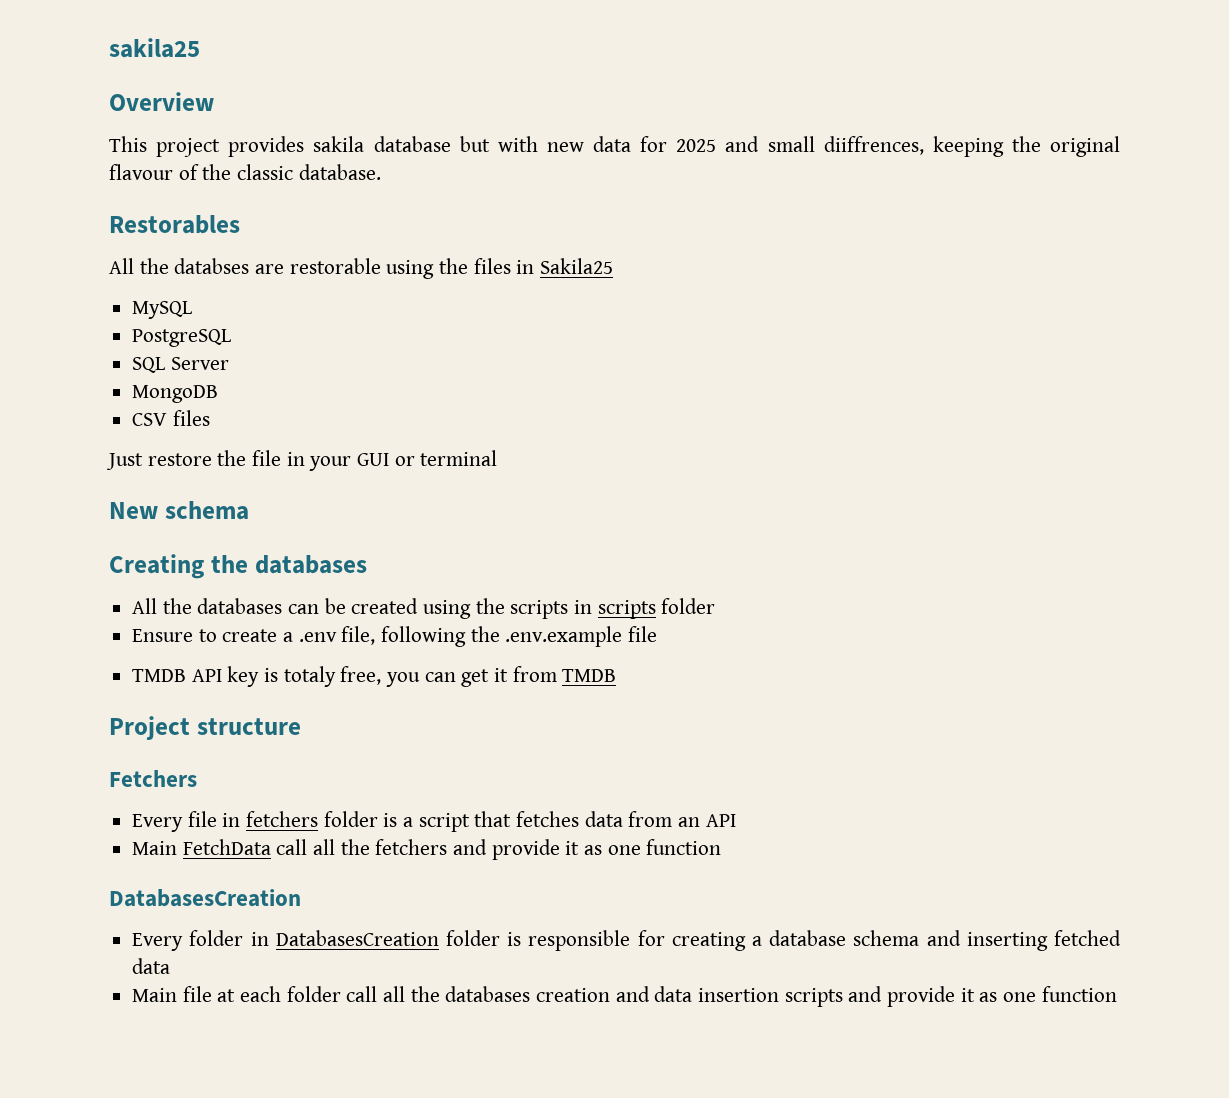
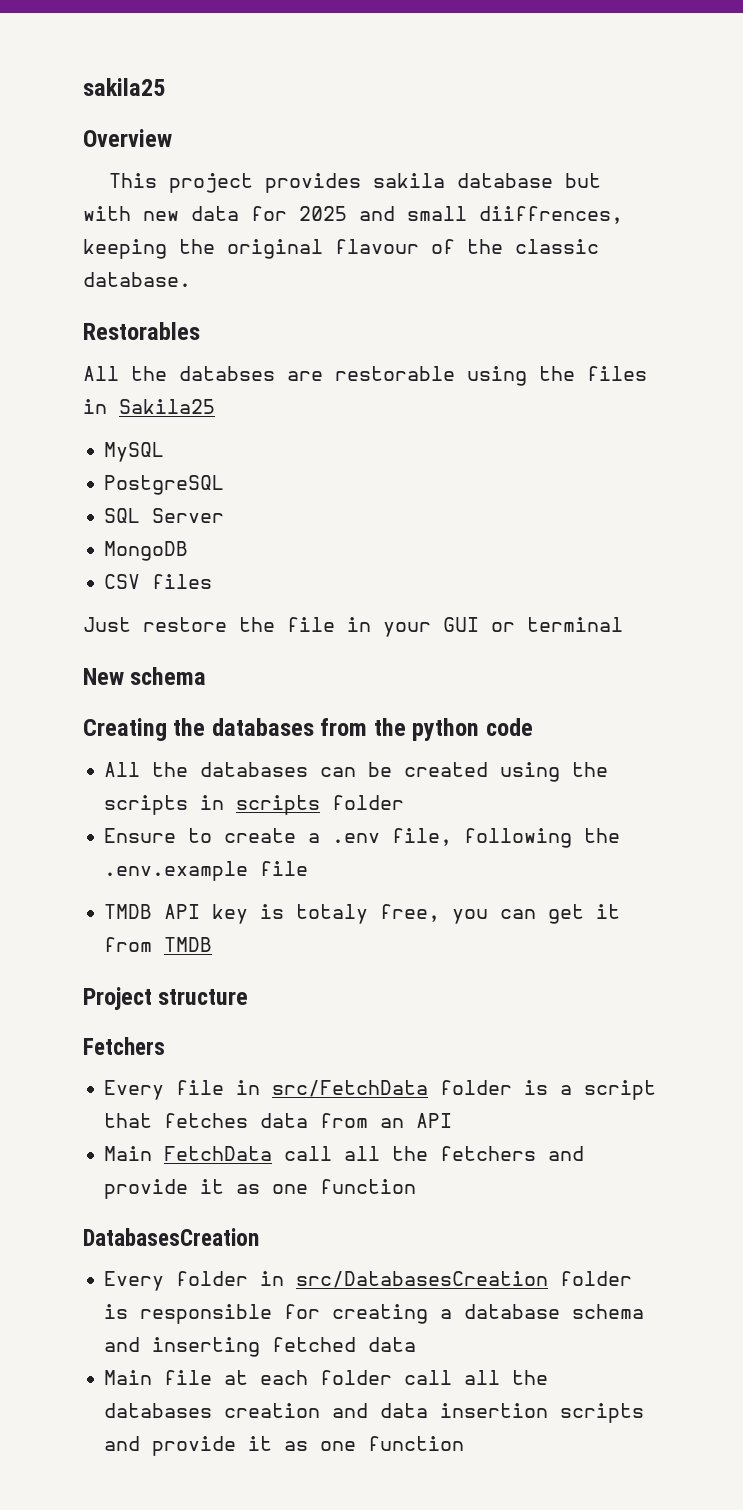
- Creating the databases
+ Creating the databases from the python code
- Every file in fetchers folder is a script that fetches data from an API
+ Every file in src/FetchData folder is a script that fetches data from an API
- Every folder in DatabasesCreation folder is responsible for creating a database schema and inserting fetched data
+ Every folder in src/DatabasesCreation folder is responsible for creating a database schema and inserting fetched data

